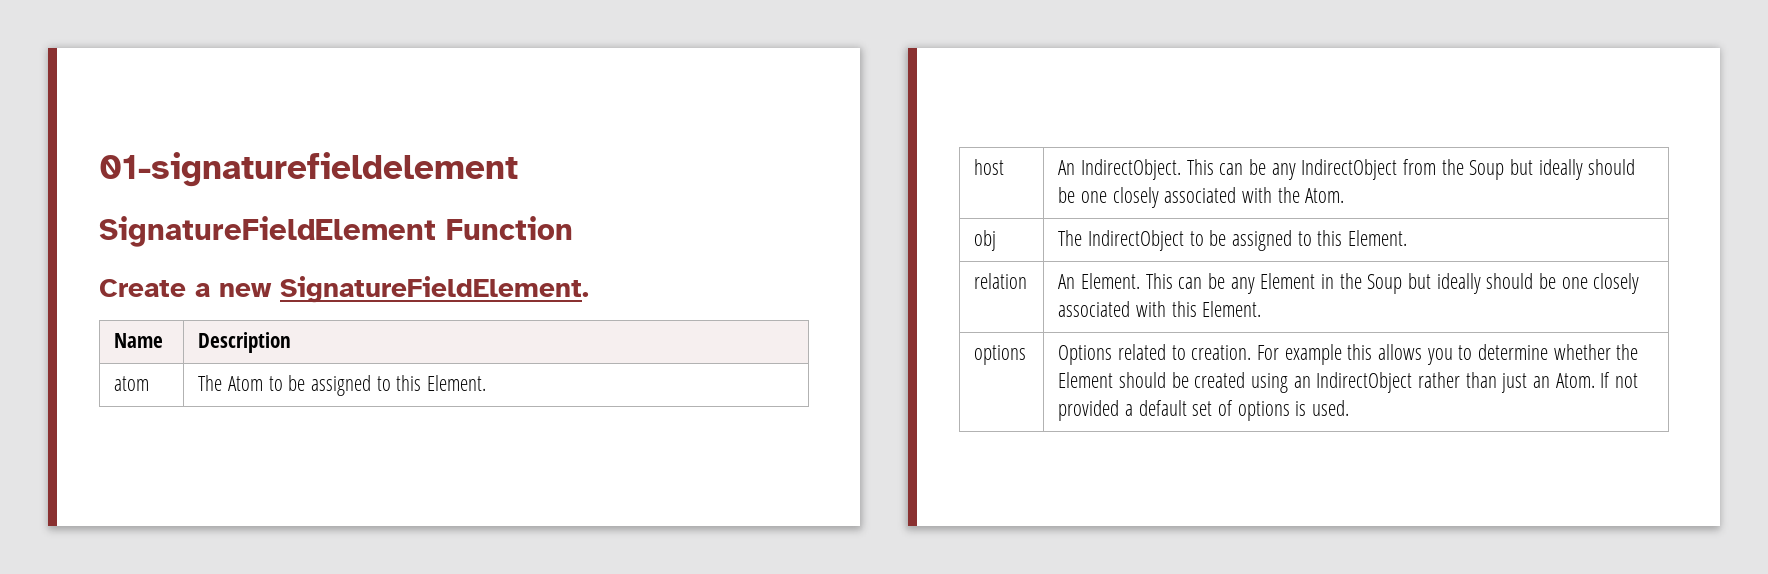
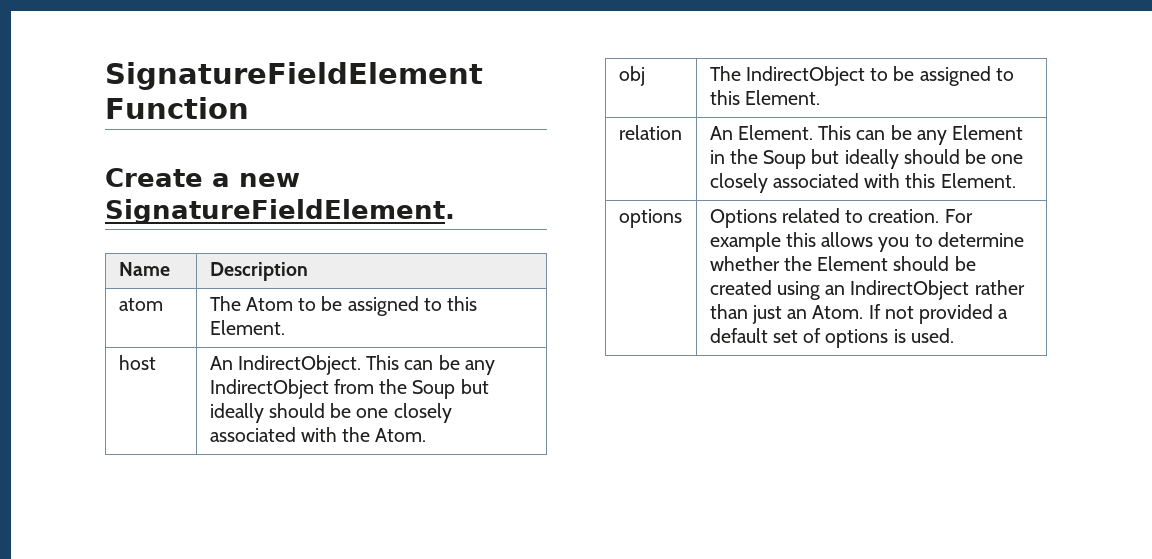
- 01-signaturefieldelement

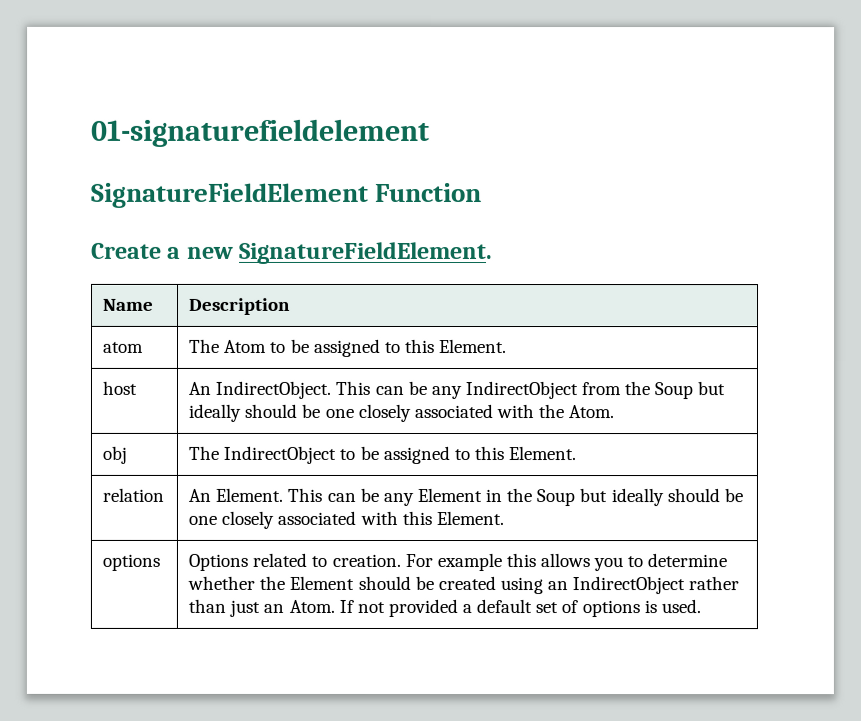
+ 01-signaturefieldelement

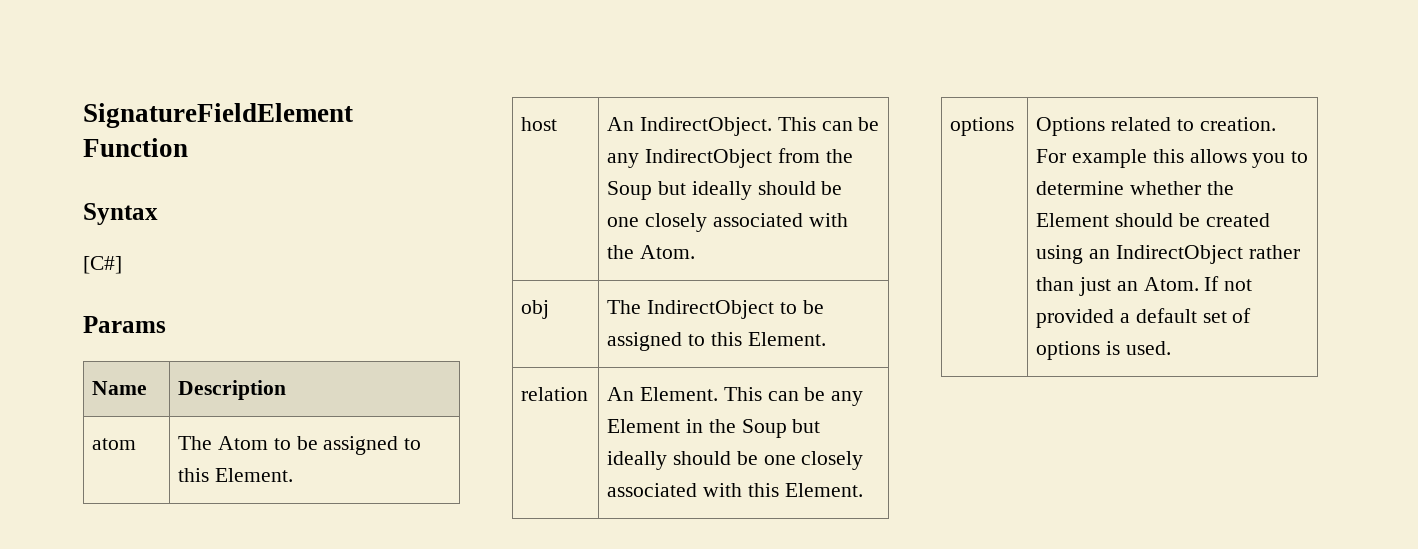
- 01-signaturefieldelement
- Create a new SignatureFieldElement.
+ Syntax
+ [C#]
+ Params

